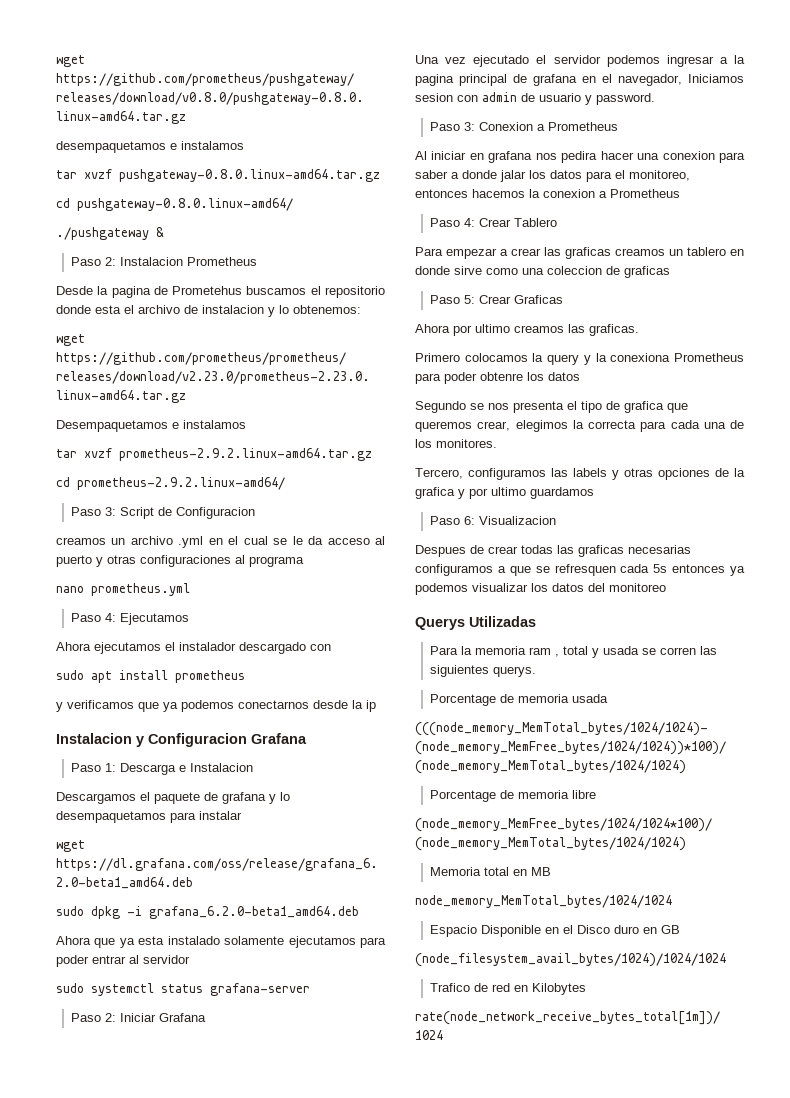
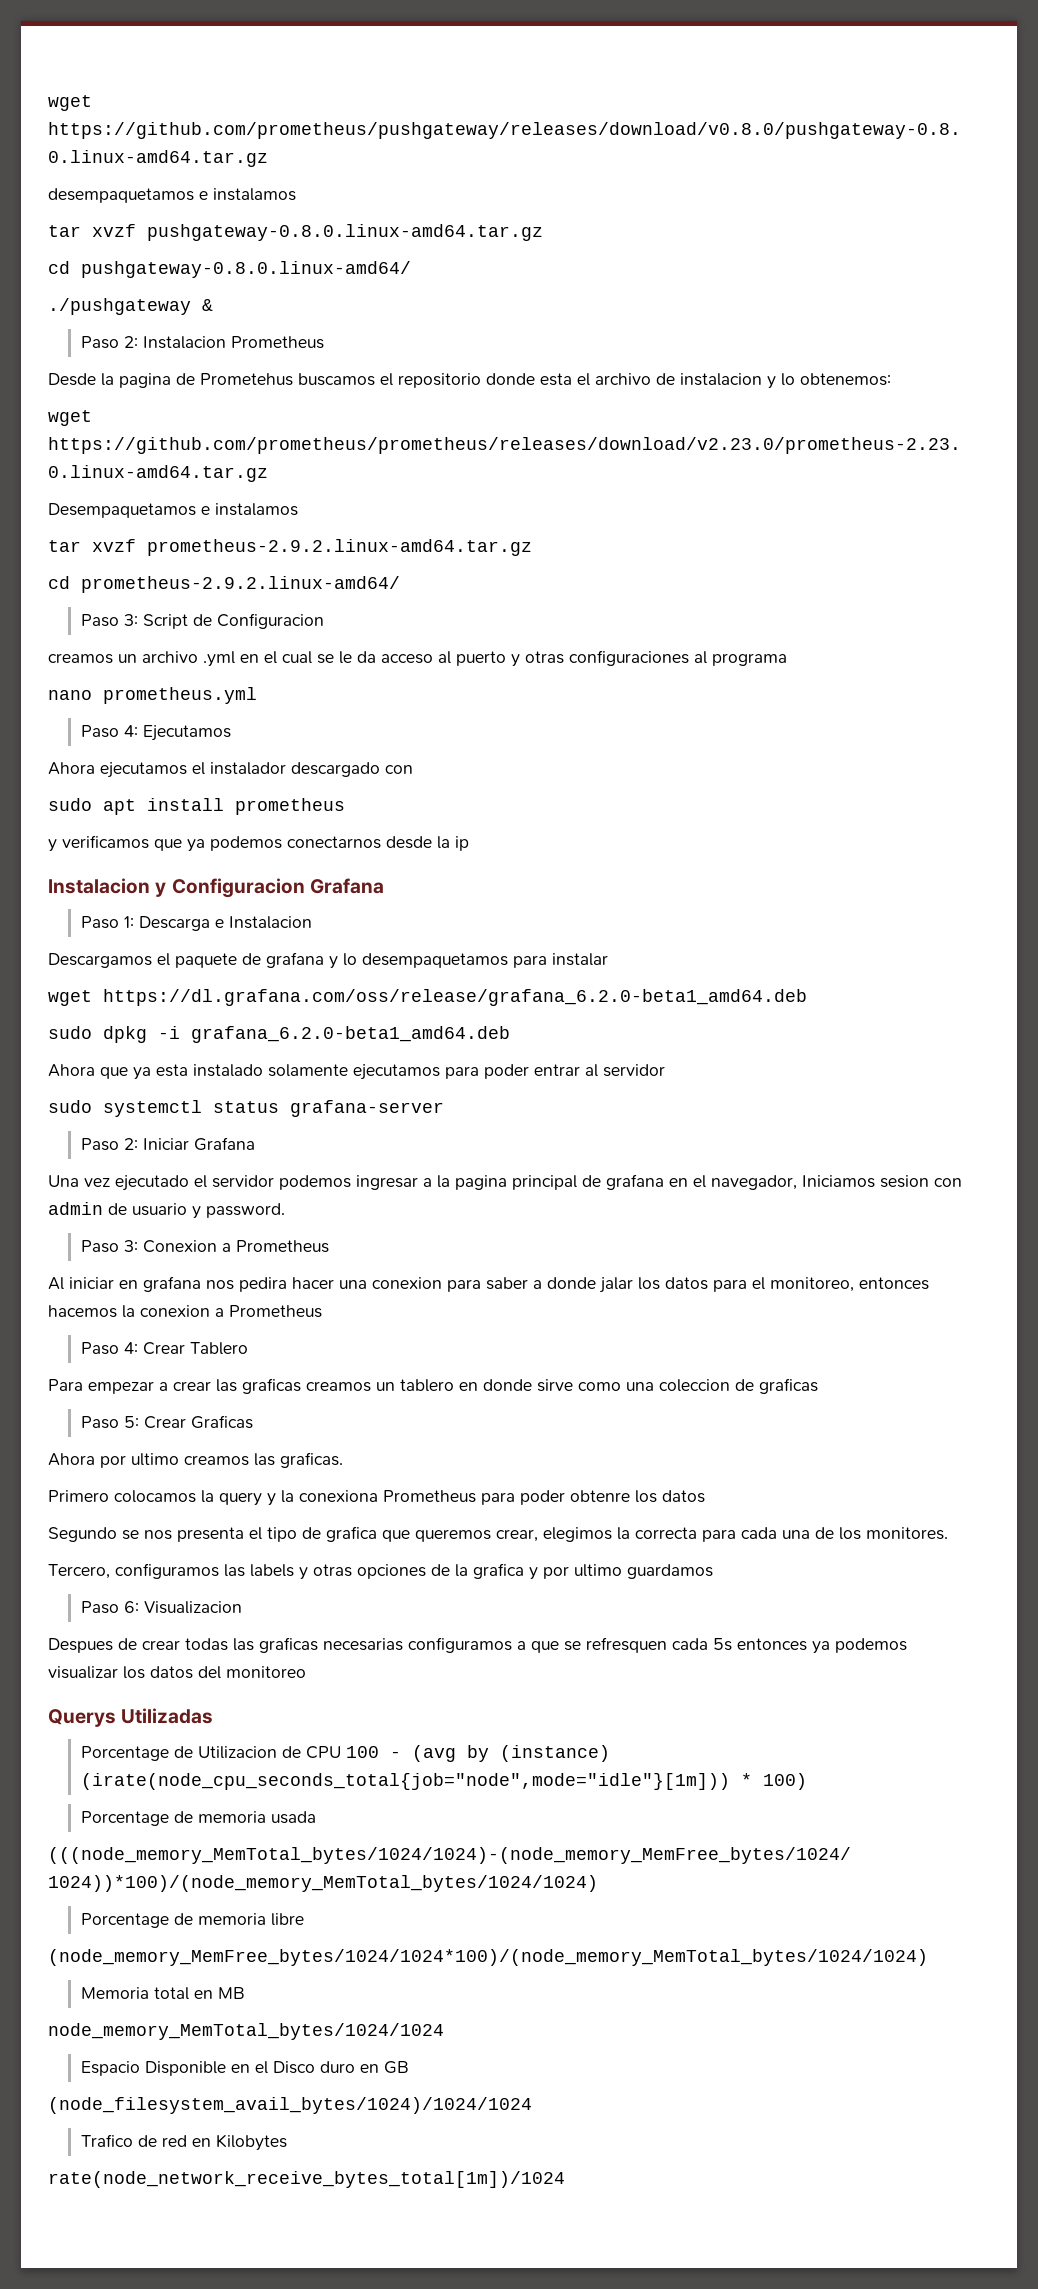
- Para la memoria ram , total y usada se corren las siguientes querys.
+ Porcentage de Utilizacion de CPU 100 - (avg by (instance) (irate(node_cpu_seconds_total{job="node",mode="idle"}[1m])) * 100)

